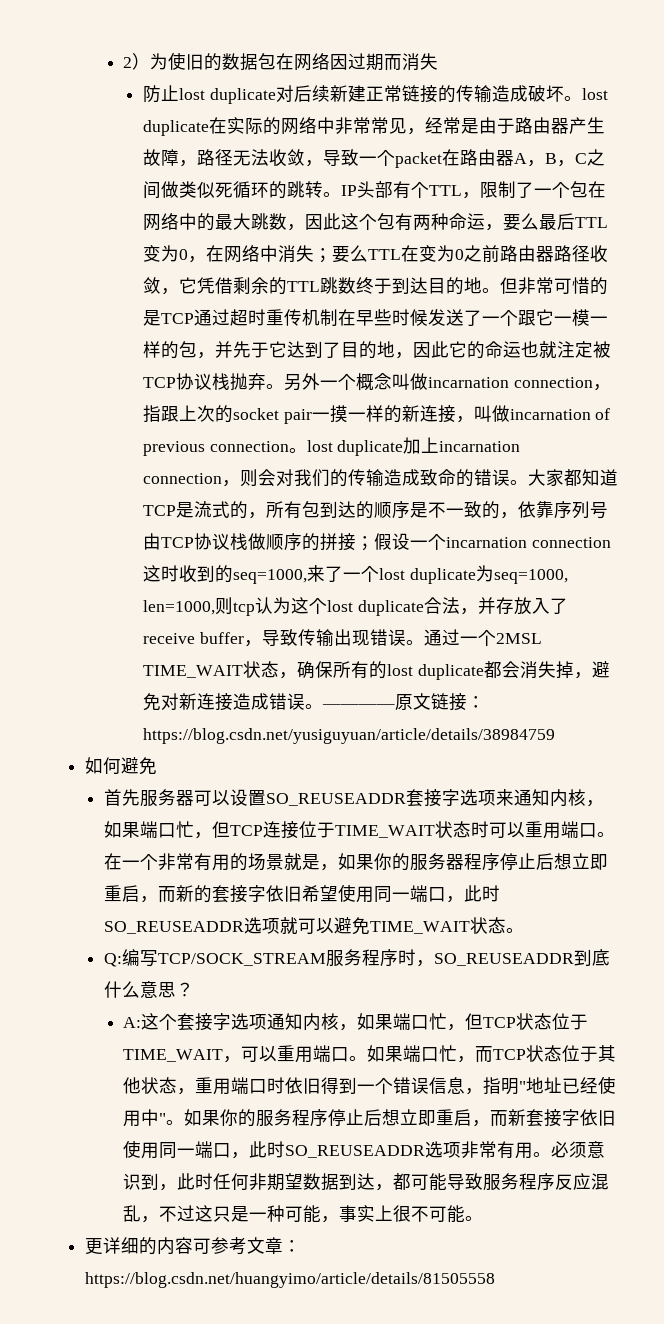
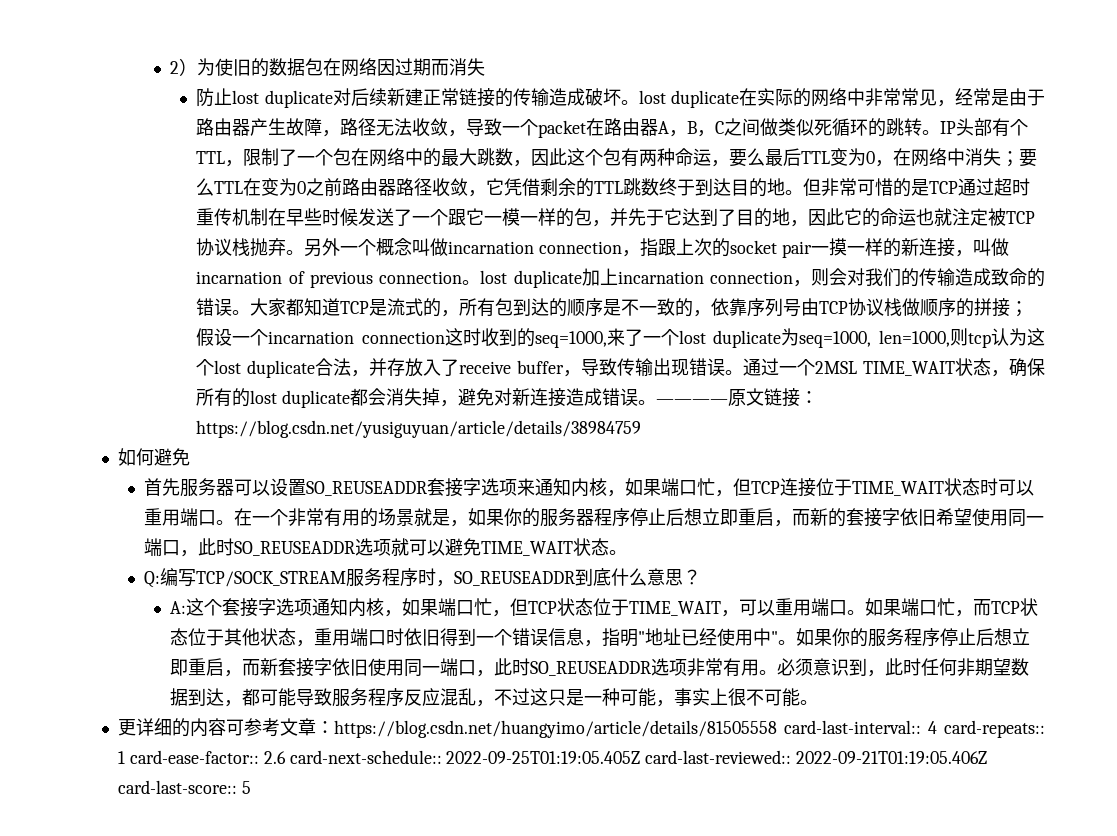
- 更详细的内容可参考文章：https://blog.csdn.net/huangyimo/article/details/81505558
+ 更详细的内容可参考文章：https://blog.csdn.net/huangyimo/article/details/81505558 card-last-interval:: 4 card-repeats:: 1 card-ease-factor:: 2.6 card-next-schedule:: 2022-09-25T01:19:05.405Z card-last-reviewed:: 2022-09-21T01:19:05.406Z card-last-score:: 5

